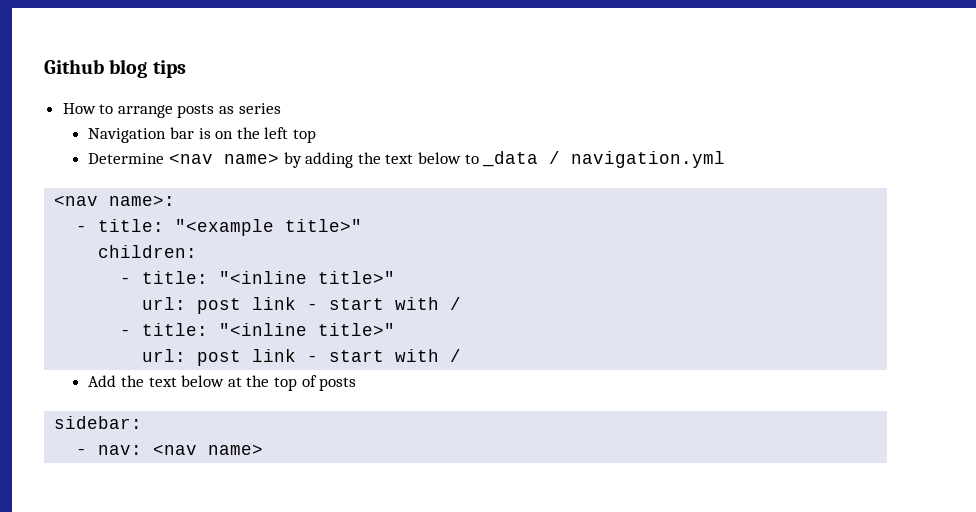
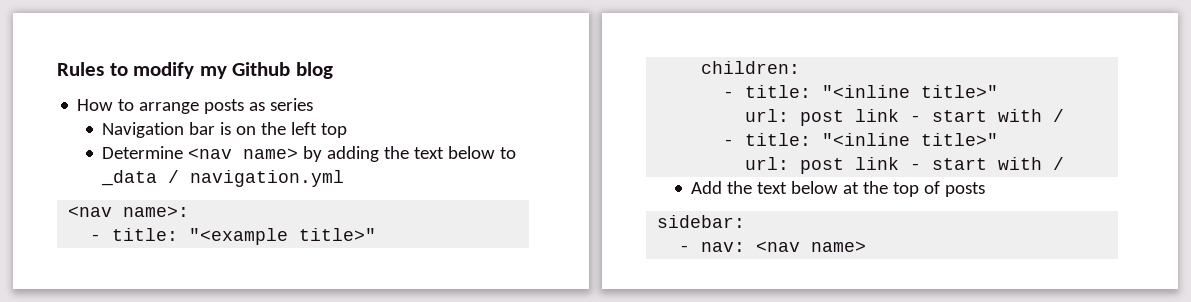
- Github blog tips
+ Rules to modify my Github blog

